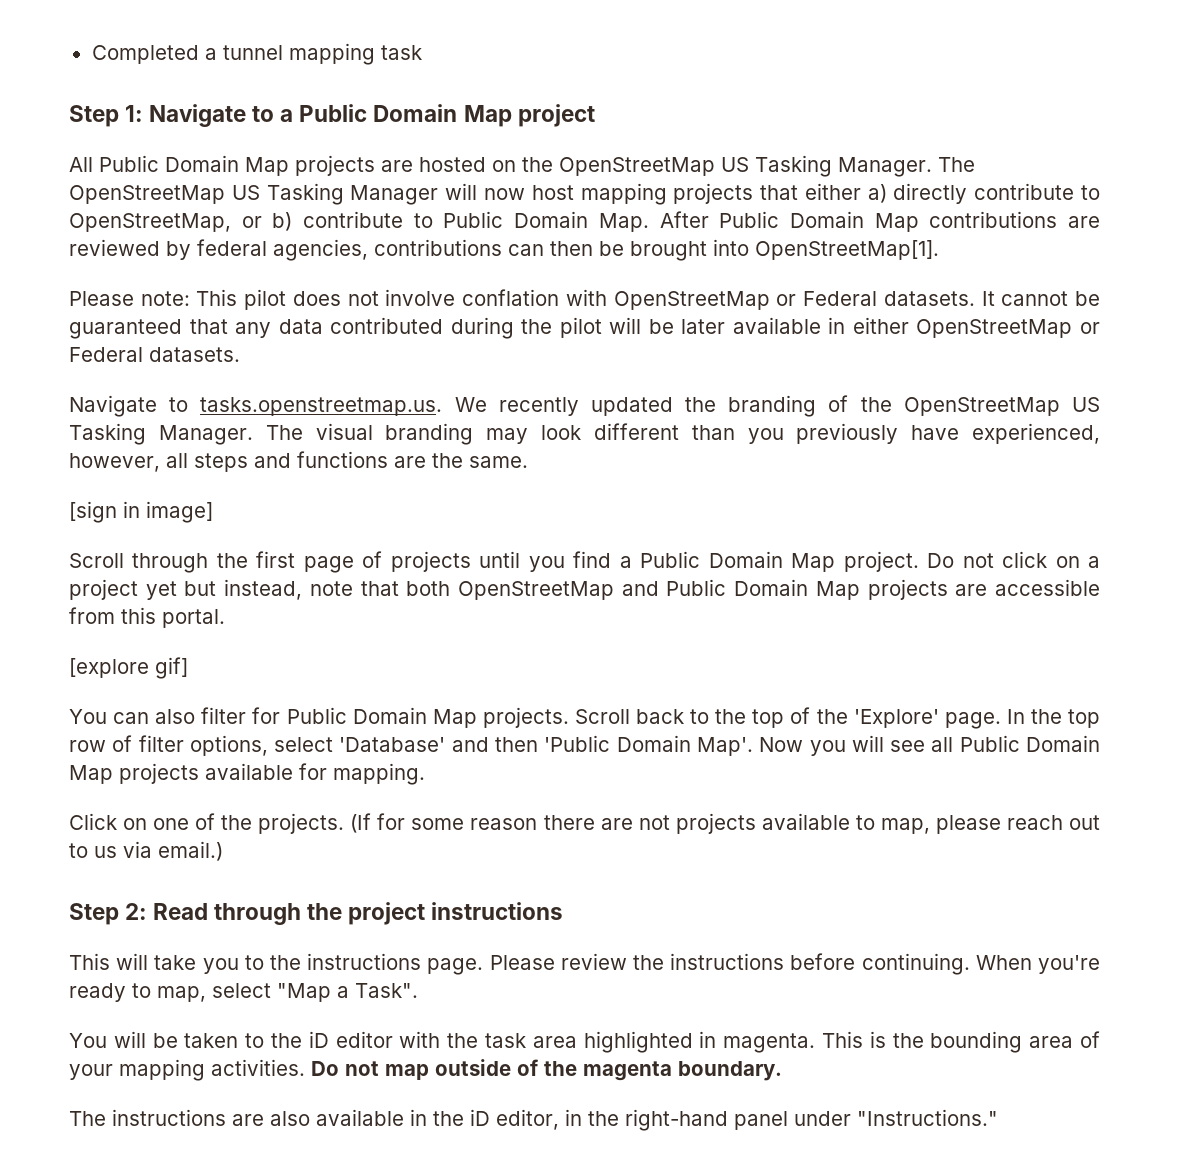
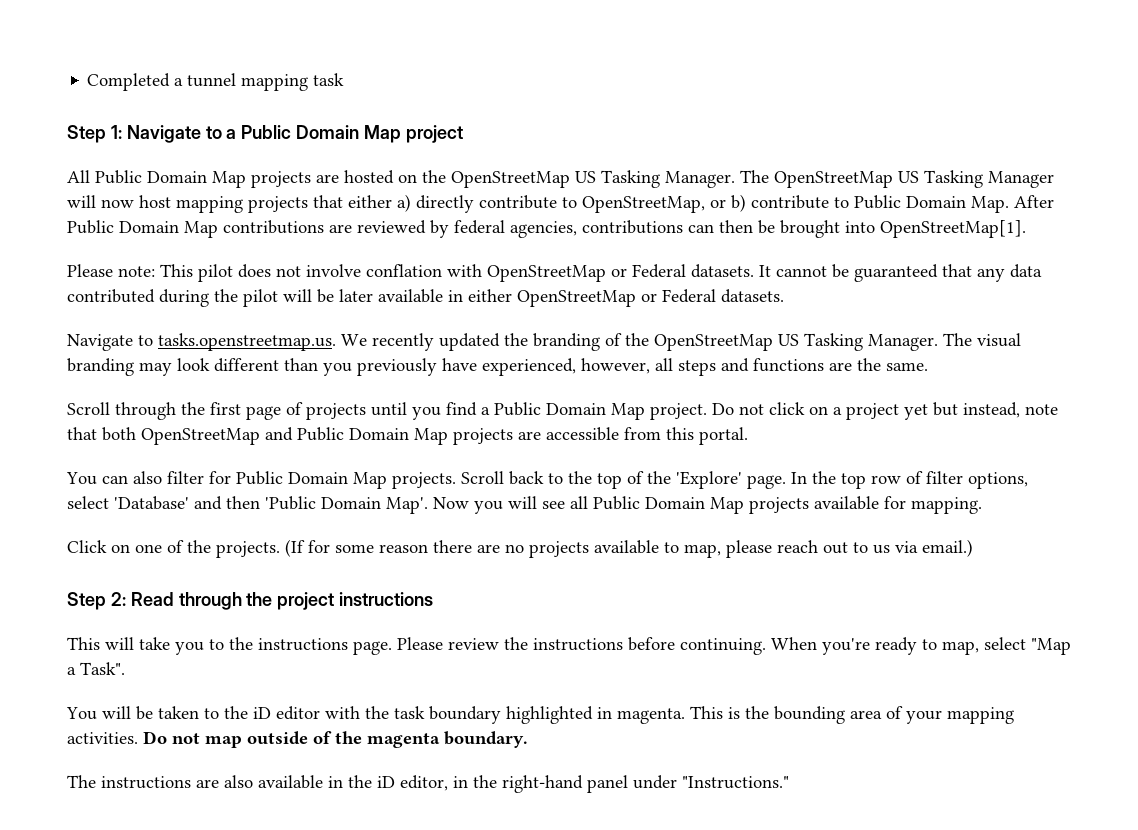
- [sign in image]
- [explore gif]
- (If for some reason there are not projects available to map, please reach out to us via email.)
+ (If for some reason there are no projects available to map, please reach out to us via email.)
- You will be taken to the iD editor with the task area highlighted in magenta.
+ You will be taken to the iD editor with the task boundary highlighted in magenta.

